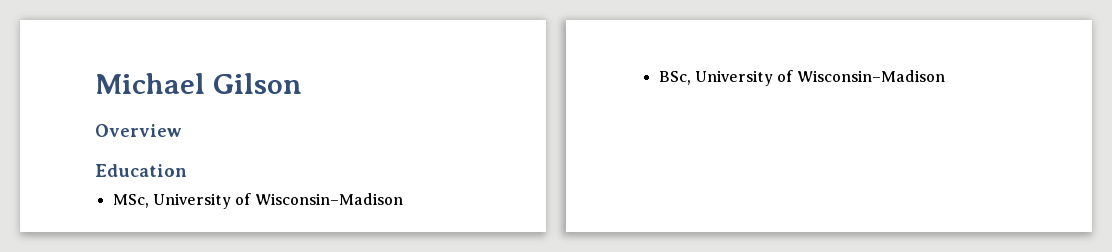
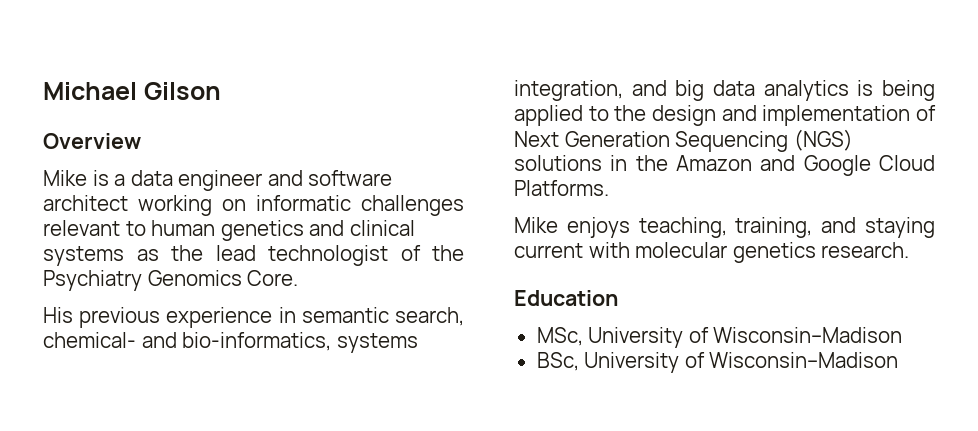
+ Mike is a data engineer and software architect working on informatic challenges relevant to human genetics and clinical systems as the lead technologist of the Psychiatry Genomics Core.
+ His previous experience in semantic search, chemical- and bio-informatics, systems integration, and big data analytics is being applied to the design and implementation of Next Generation Sequencing (NGS) solutions in the Amazon and Google Cloud Platforms.
+ Mike enjoys teaching, training, and staying current with molecular genetics research.

